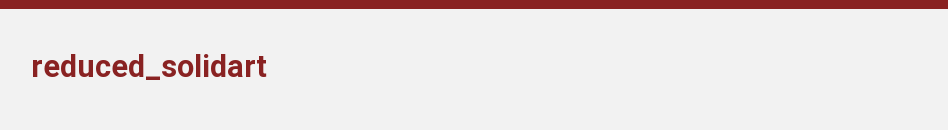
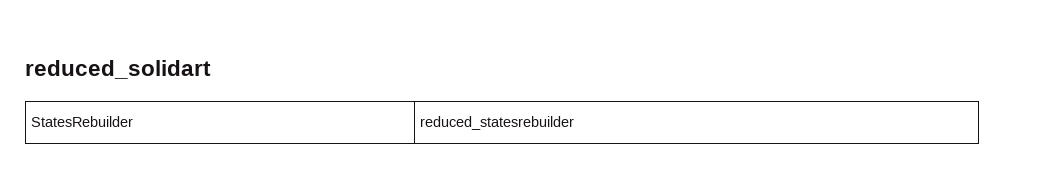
+ StatesRebuilder | reduced_statesrebuilder

